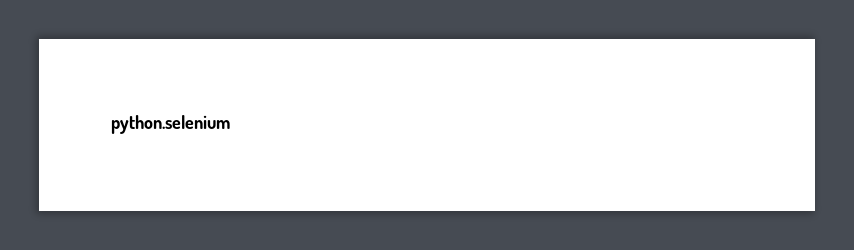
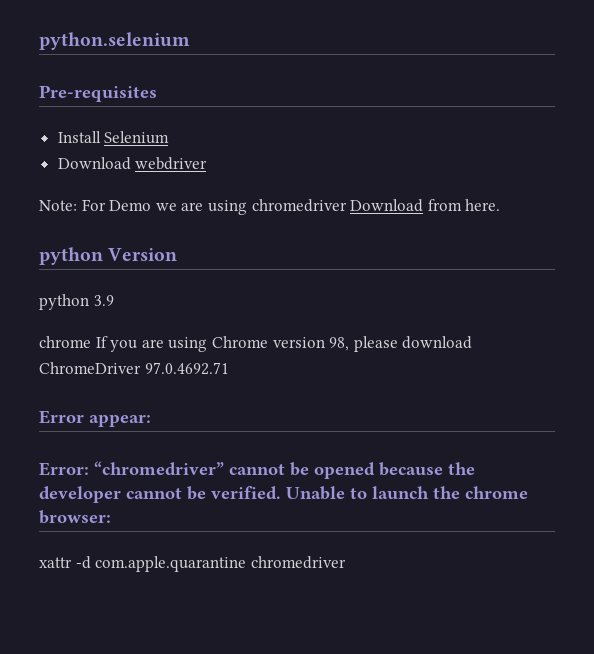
+ Pre-requisites
+ Install Selenium
+ Download webdriver
+ Note: For Demo we are using chromedriver Download from here.
+ python Version
+ python 3.9
+ chrome If you are using Chrome version 98, please download ChromeDriver 97.0.4692.71
+ Error appear:
+ Error: “chromedriver” cannot be opened because the developer cannot be verified. Unable to launch the chrome browser:
+ xattr -d com.apple.quarantine chromedriver

